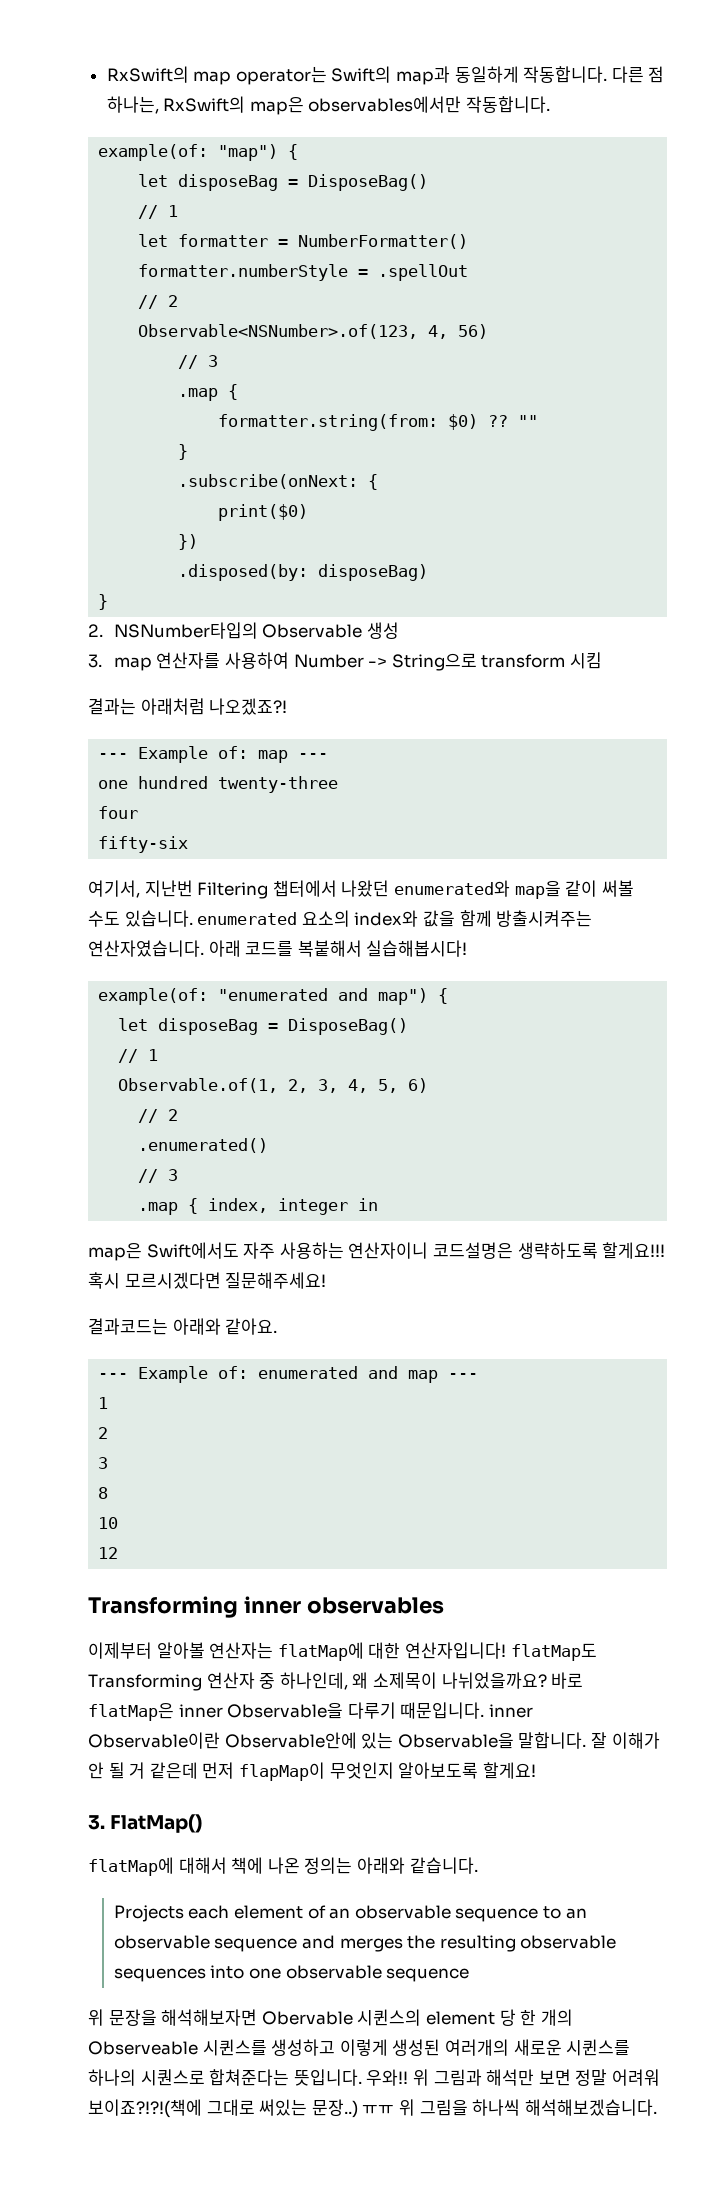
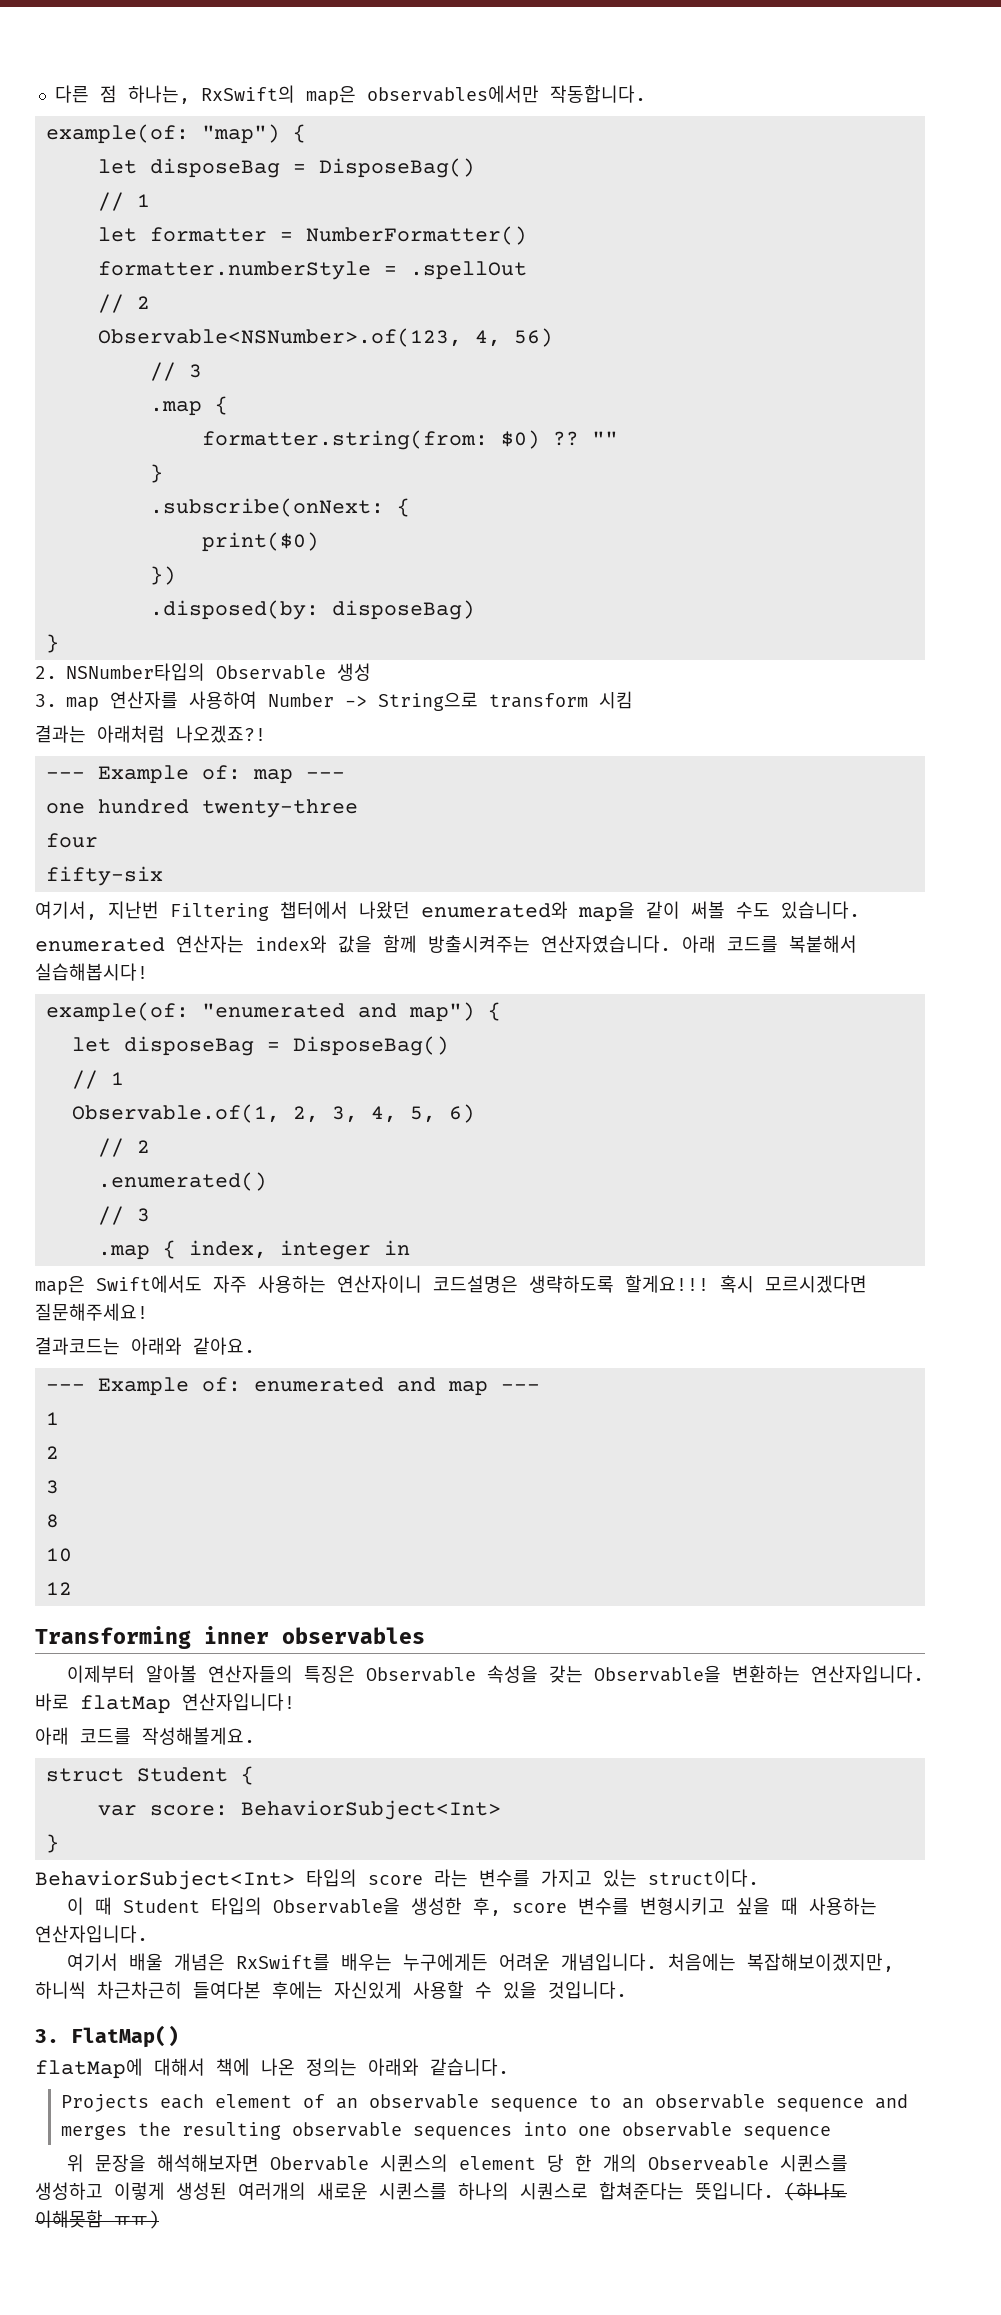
- RxSwift의 map operator는 Swift의 map과 동일하게 작동합니다.
- 여기서, 지난번 Filtering 챕터에서 나왔던 enumerated와 map을 같이 써볼 수도 있습니다. enumerated 요소의 index와 값을 함께 방출시켜주는 연산자였습니다.
+ 여기서, 지난번 Filtering 챕터에서 나왔던 enumerated와 map을 같이 써볼 수도 있습니다.
+ enumerated 연산자는 index와 값을 함께 방출시켜주는 연산자였습니다.
- 이제부터 알아볼 연산자는 flatMap에 대한 연산자입니다! flatMap도 Transforming 연산자 중 하나인데, 왜 소제목이 나뉘었을까요? 바로 flatMap은 inner Observable을 다루기 때문입니다. inner Observable이란 Observable안에 있는 Observable을 말합니다. 잘 이해가 안 될 거 같은데 먼저 flapMap이 무엇인지 알아보도록 할게요!
+ 이제부터 알아볼 연산자들의 특징은 Observable 속성을 갖는 Observable을 변환하는 연산자입니다. 바로 flatMap 연산자입니다!
+ 아래 코드를 작성해볼게요.
+ struct Student {
+ var score: BehaviorSubject<Int>
+ }
+ BehaviorSubject<Int> 타입의 score 라는 변수를 가지고 있는 struct이다.
+ 이 때 Student 타입의 Observable을 생성한 후, score 변수를 변형시키고 싶을 때 사용하는 연산자입니다.
+ 여기서 배울 개념은 RxSwift를 배우는 누구에게든 어려운 개념입니다. 처음에는 복잡해보이겠지만, 하니씩 차근차근히 들여다본 후에는 자신있게 사용할 수 있을 것입니다.
- 우와!! 위 그림과 해석만 보면 정말 어려워 보이죠?!?!(책에 그대로 써있는 문장..) ㅠㅠ 위 그림을 하나씩 해석해보겠습니다.
+ (하나도 이해못함 ㅠㅠ)

